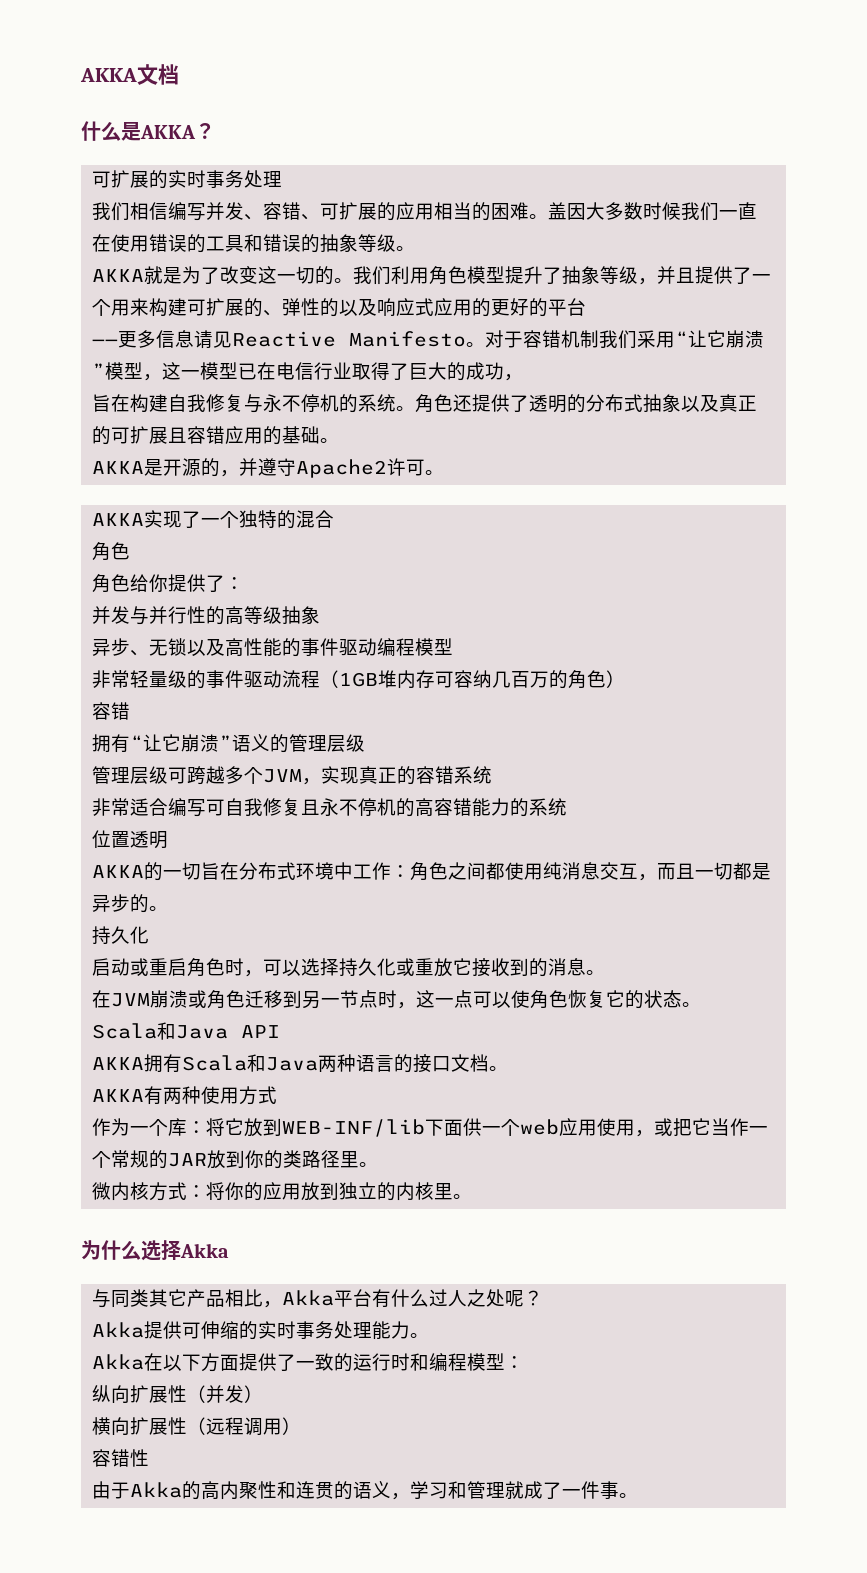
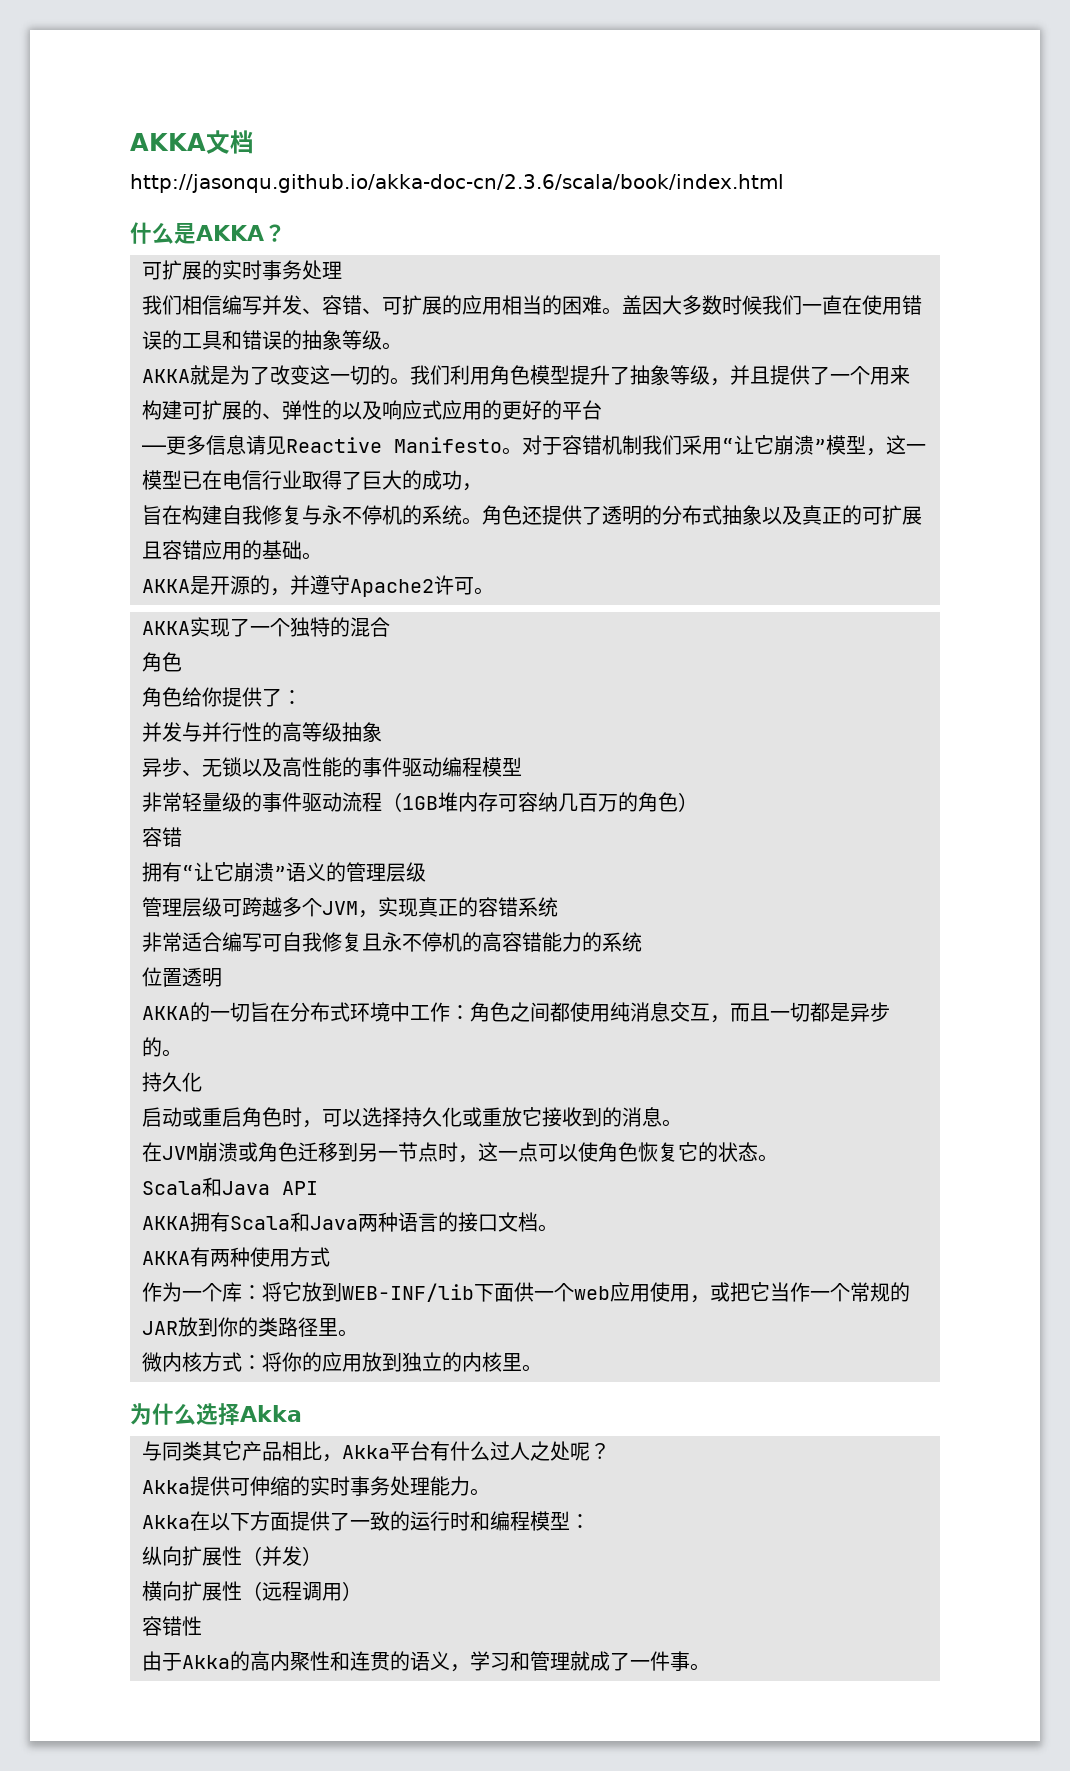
+ http://jasonqu.github.io/akka-doc-cn/2.3.6/scala/book/index.html

